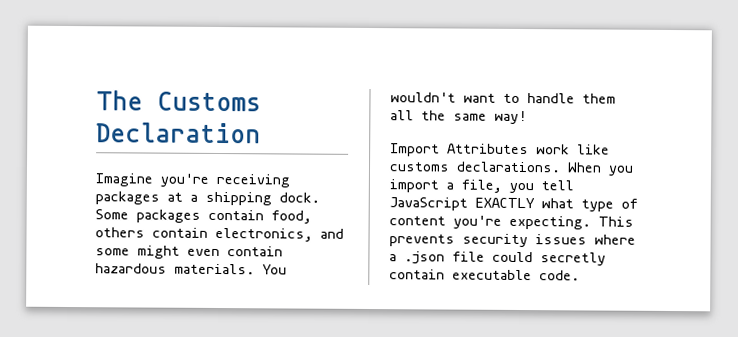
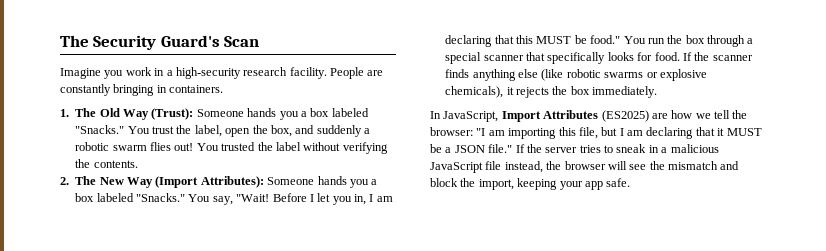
- The Customs Declaration
- Imagine you're receiving packages at a shipping dock. Some packages contain food, others contain electronics, and some might even contain hazardous materials. You wouldn't want to handle them all the same way!
- Import Attributes work like customs declarations. When you import a file, you tell JavaScript EXACTLY what type of content you're expecting. This prevents security issues where a .json file could secretly contain executable code.
+ The Security Guard's Scan
+ Imagine you work in a high-security research facility. People are constantly bringing in containers.
+ 1. The Old Way (Trust): Someone hands you a box labeled "Snacks." You trust the label, open the box, and suddenly a robotic swarm flies out! You trusted the label without verifying the contents.
+ 2. The New Way (Import Attributes): Someone hands you a box labeled "Snacks." You say, "Wait! Before I let you in, I am declaring that this MUST be food." You run the box through a special scanner that specifically looks for food. If the scanner finds anything else (like robotic swarms or explosive chemicals), it rejects the box immediately.
+ In JavaScript, Import Attributes (ES2025) are how we tell the browser: "I am importing this file, but I am declaring that it MUST be a JSON file." If the server tries to sneak in a malicious JavaScript file instead, the browser will see the mismatch and block the import, keeping your app safe.

